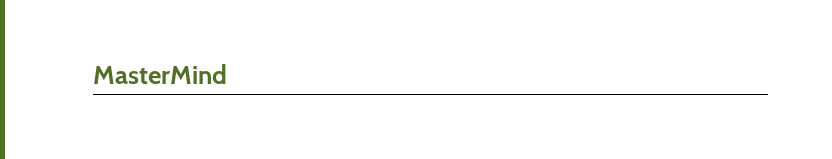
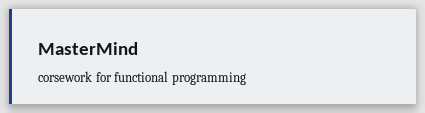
+ corsework for functional programming

